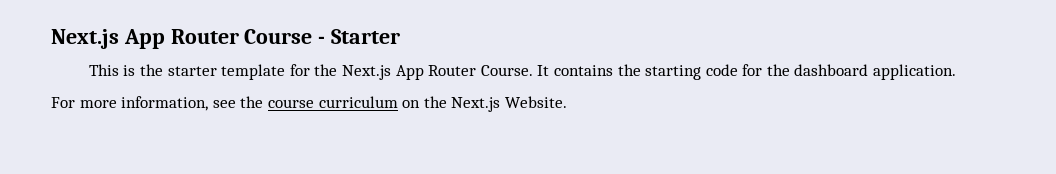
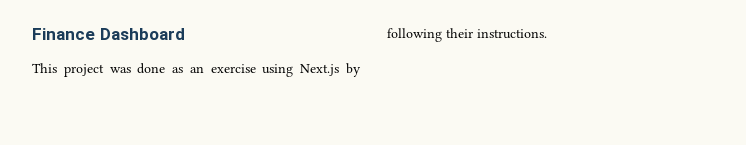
- Next.js App Router Course - Starter
- This is the starter template for the Next.js App Router Course. It contains the starting code for the dashboard application.
- For more information, see the course curriculum on the Next.js Website.
+ Finance Dashboard
+ This project was done as an exercise using Next.js by following their instructions.

